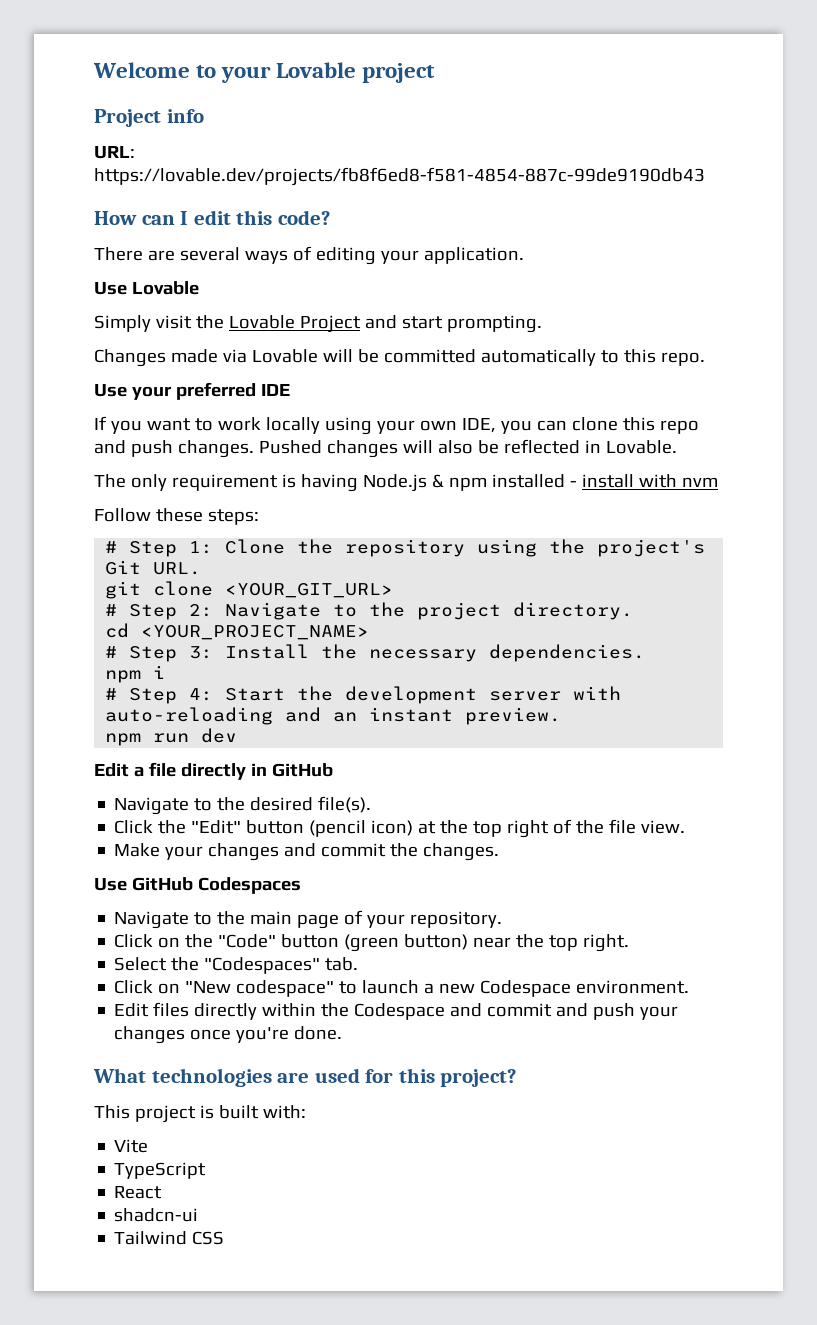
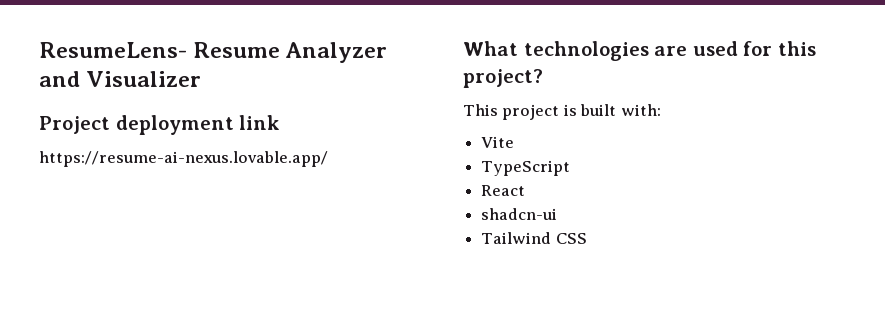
- Welcome to your Lovable project
- Project info
- URL: https://lovable.dev/projects/fb8f6ed8-f581-4854-887c-99de9190db43
- How can I edit this code?
- There are several ways of editing your application.
- Use Lovable
- Simply visit the Lovable Project and start prompting.
- Changes made via Lovable will be committed automatically to this repo.
- Use your preferred IDE
- If you want to work locally using your own IDE, you can clone this repo and push changes. Pushed changes will also be reflected in Lovable.
- The only requirement is having Node.js & npm installed - install with nvm
- Follow these steps:
- # Step 1: Clone the repository using the project's Git URL.
- git clone <YOUR_GIT_URL>
- # Step 2: Navigate to the project directory.
- cd <YOUR_PROJECT_NAME>
- # Step 3: Install the necessary dependencies.
- npm i
- # Step 4: Start the development server with auto-reloading and an instant preview.
- npm run dev
- Edit a file directly in GitHub
- Navigate to the desired file(s).
- Click the "Edit" button (pencil icon) at the top right of the file view.
- Make your changes and commit the changes.
- Use GitHub Codespaces
- Navigate to the main page of your repository.
- Click on the "Code" button (green button) near the top right.
- Select the "Codespaces" tab.
- Click on "New codespace" to launch a new Codespace environment.
- Edit files directly within the Codespace and commit and push your changes once you're done.
+ ResumeLens- Resume Analyzer and Visualizer
+ Project deployment link
+ https://resume-ai-nexus.lovable.app/

